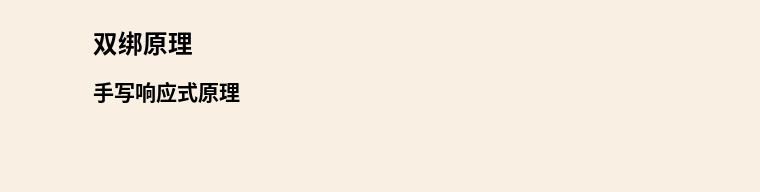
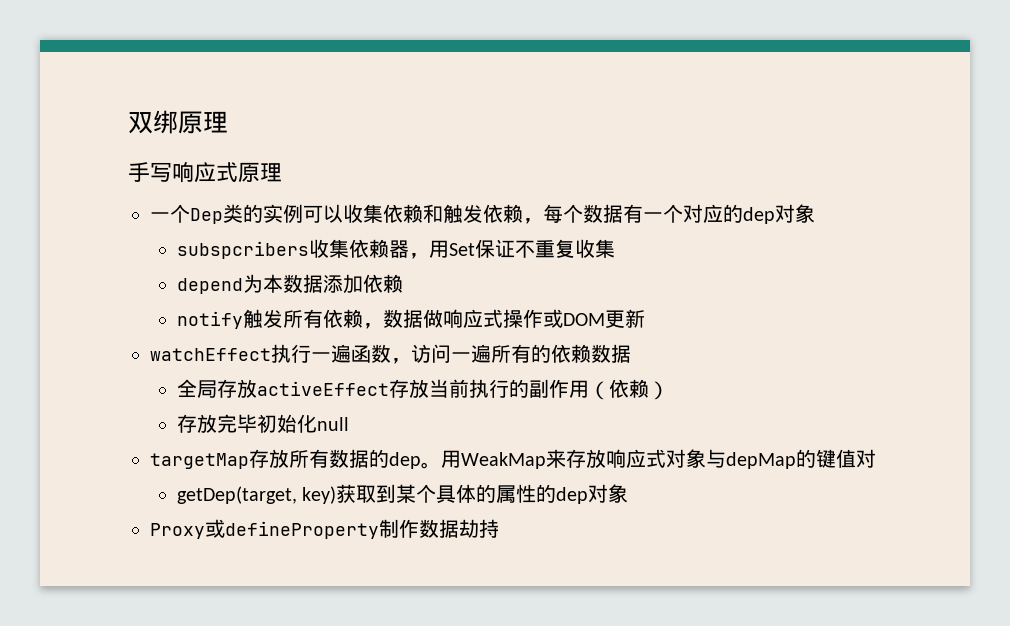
+ 一个Dep类的实例可以收集依赖和触发依赖，每个数据有一个对应的dep对象
+ subspcribers收集依赖器，用Set保证不重复收集
+ depend为本数据添加依赖
+ notify触发所有依赖，数据做响应式操作或DOM更新
+ watchEffect执行一遍函数，访问一遍所有的依赖数据
+ 全局存放activeEffect存放当前执行的副作用（依赖）
+ 存放完毕初始化null
+ targetMap存放所有数据的dep。用WeakMap来存放响应式对象与depMap的键值对
+ getDep(target, key)获取到某个具体的属性的dep对象
+ Proxy或defineProperty制作数据劫持

